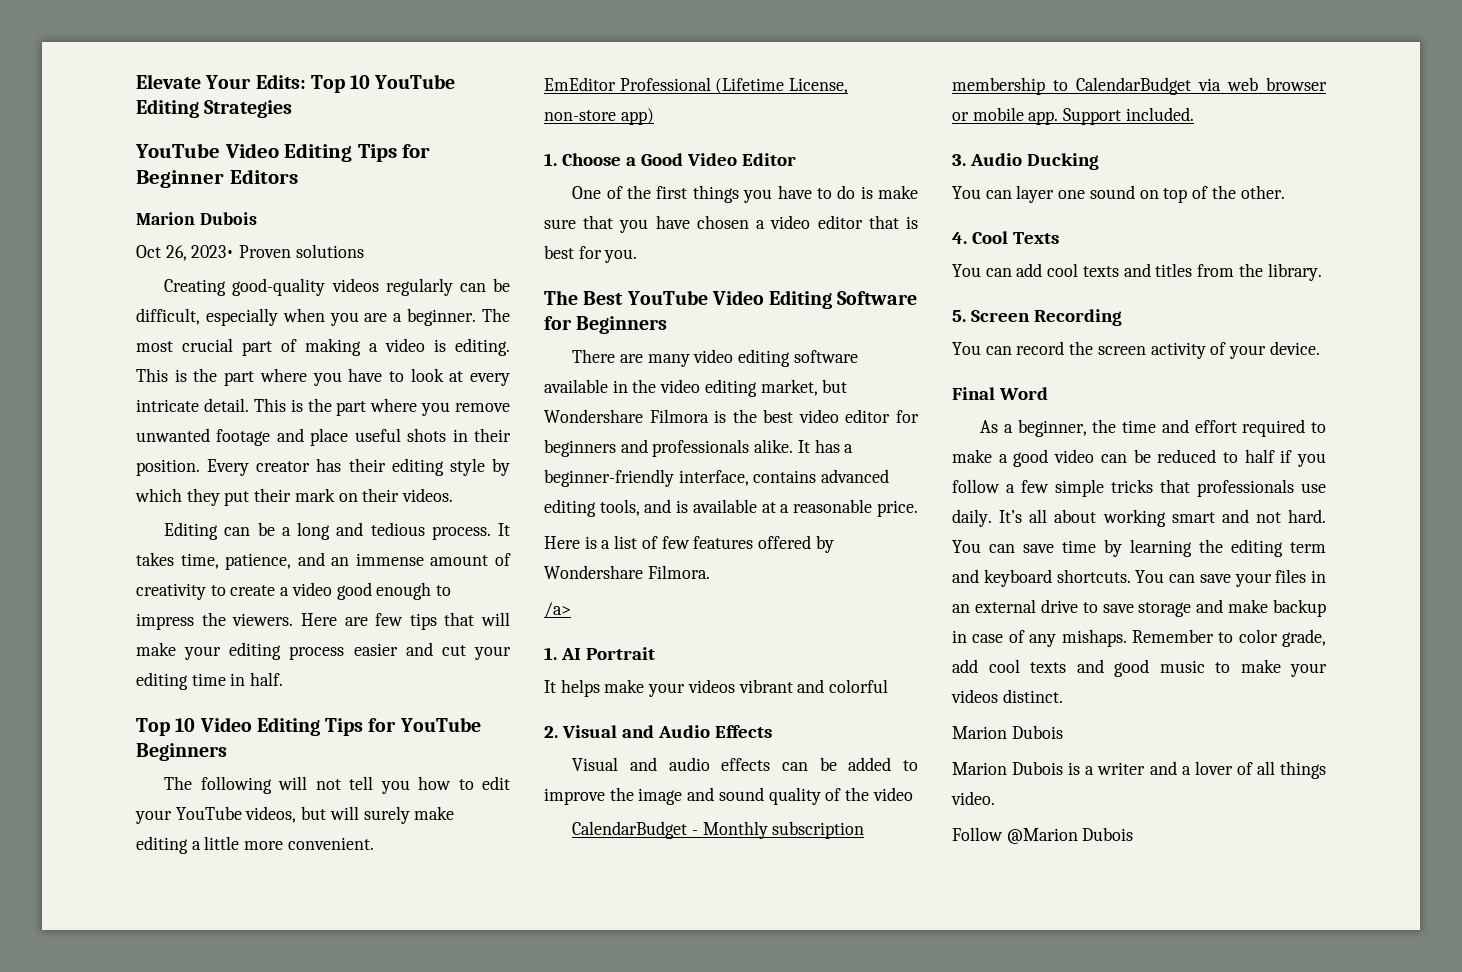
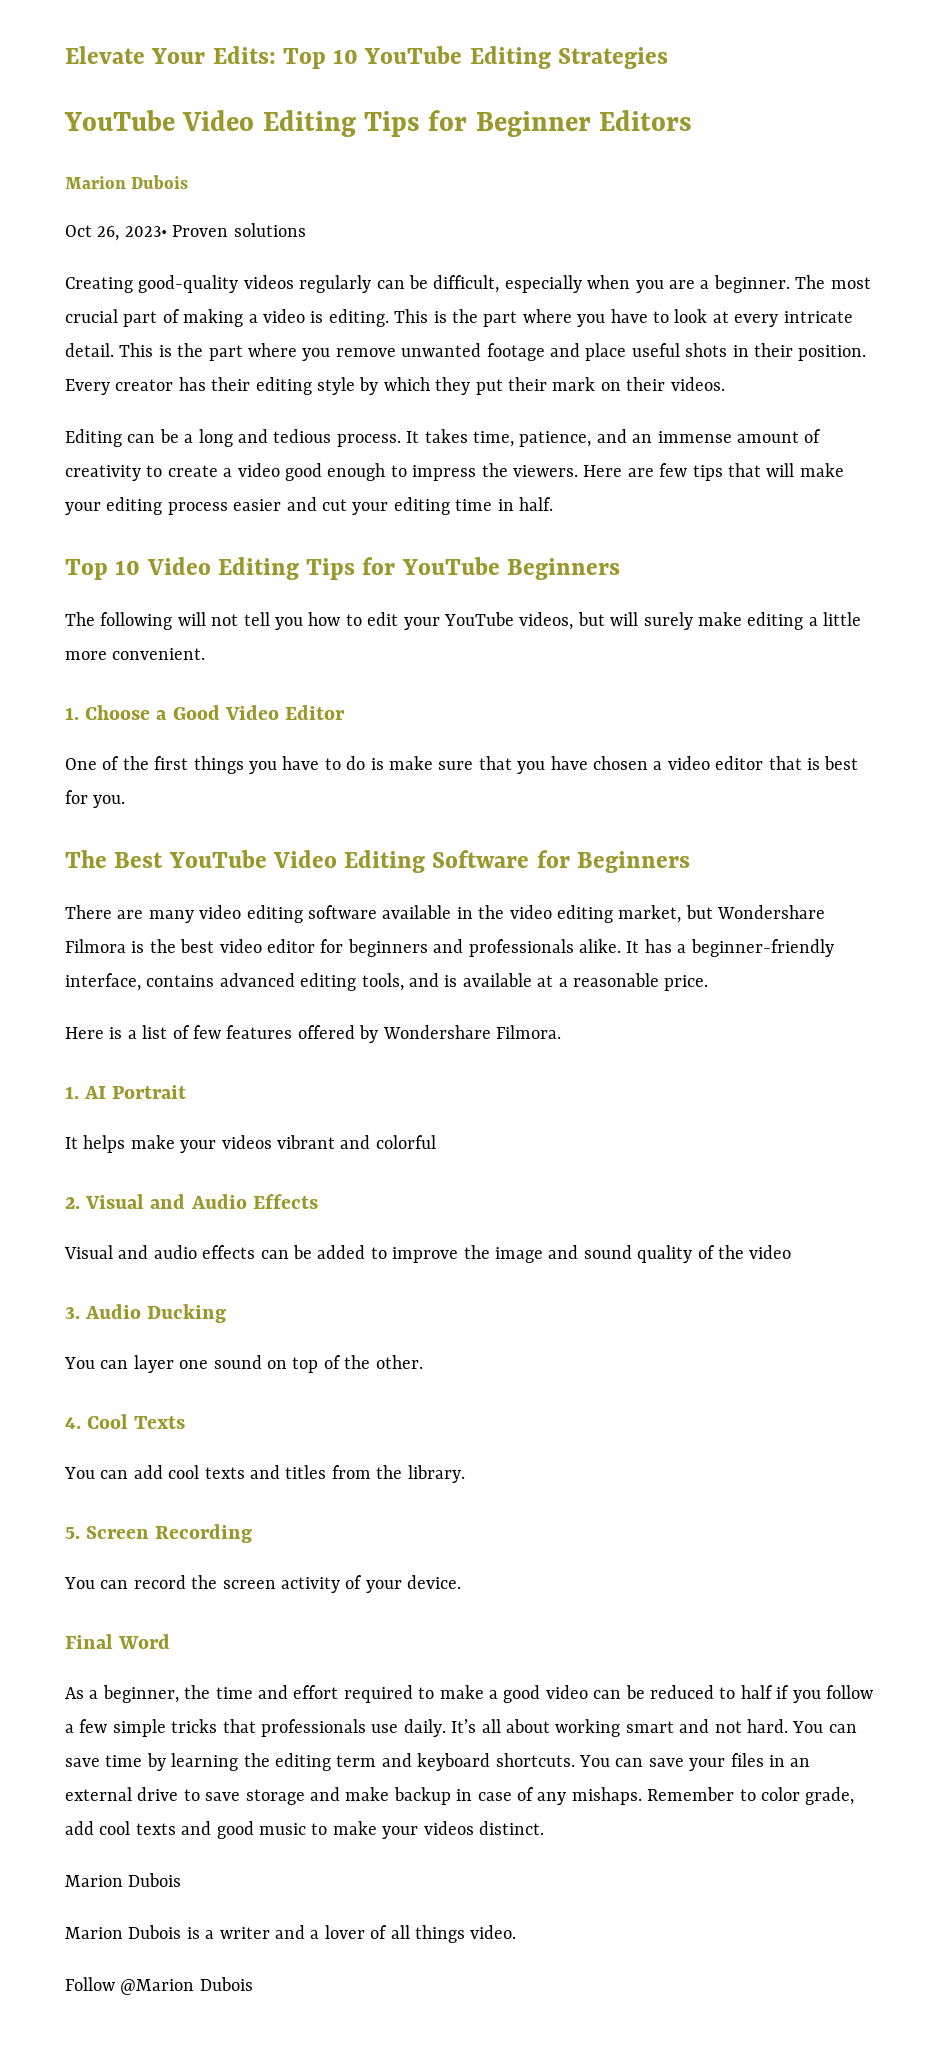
- EmEditor Professional (Lifetime License, non-store app)
- /a>
- CalendarBudget - Monthly subscription membership to CalendarBudget via web browser or mobile app. Support included.

